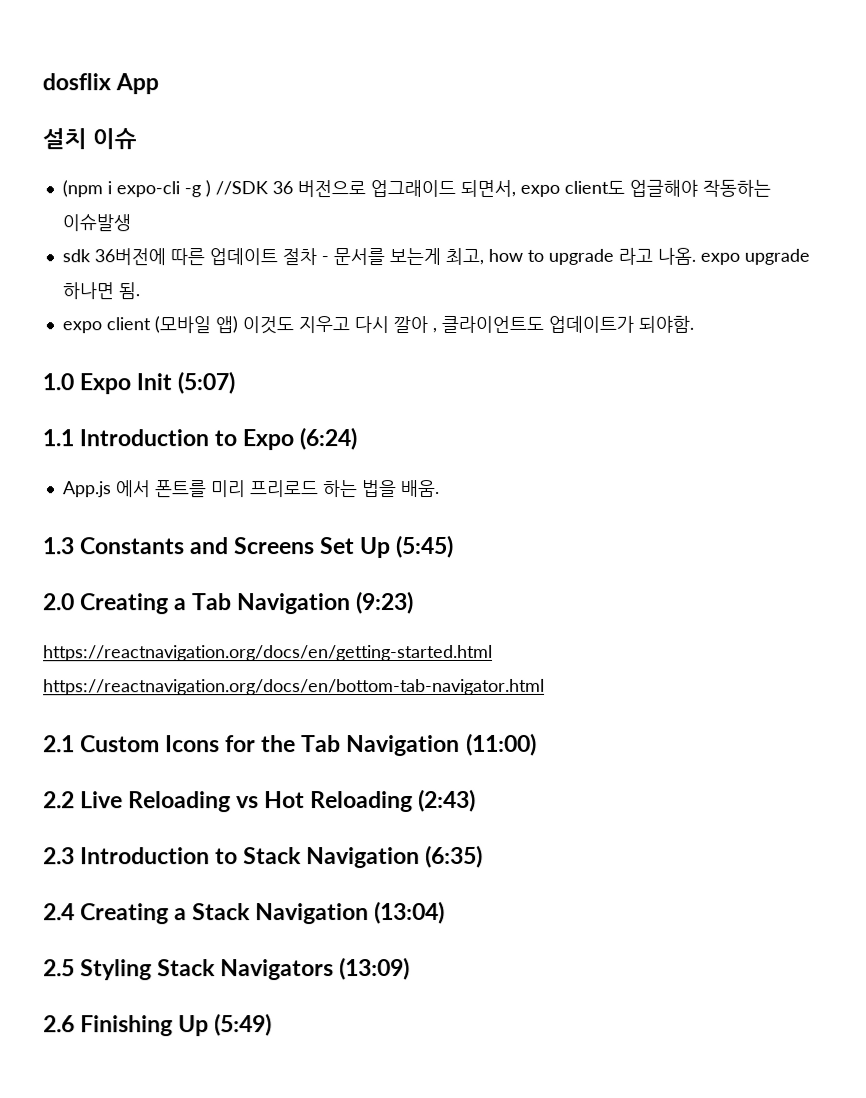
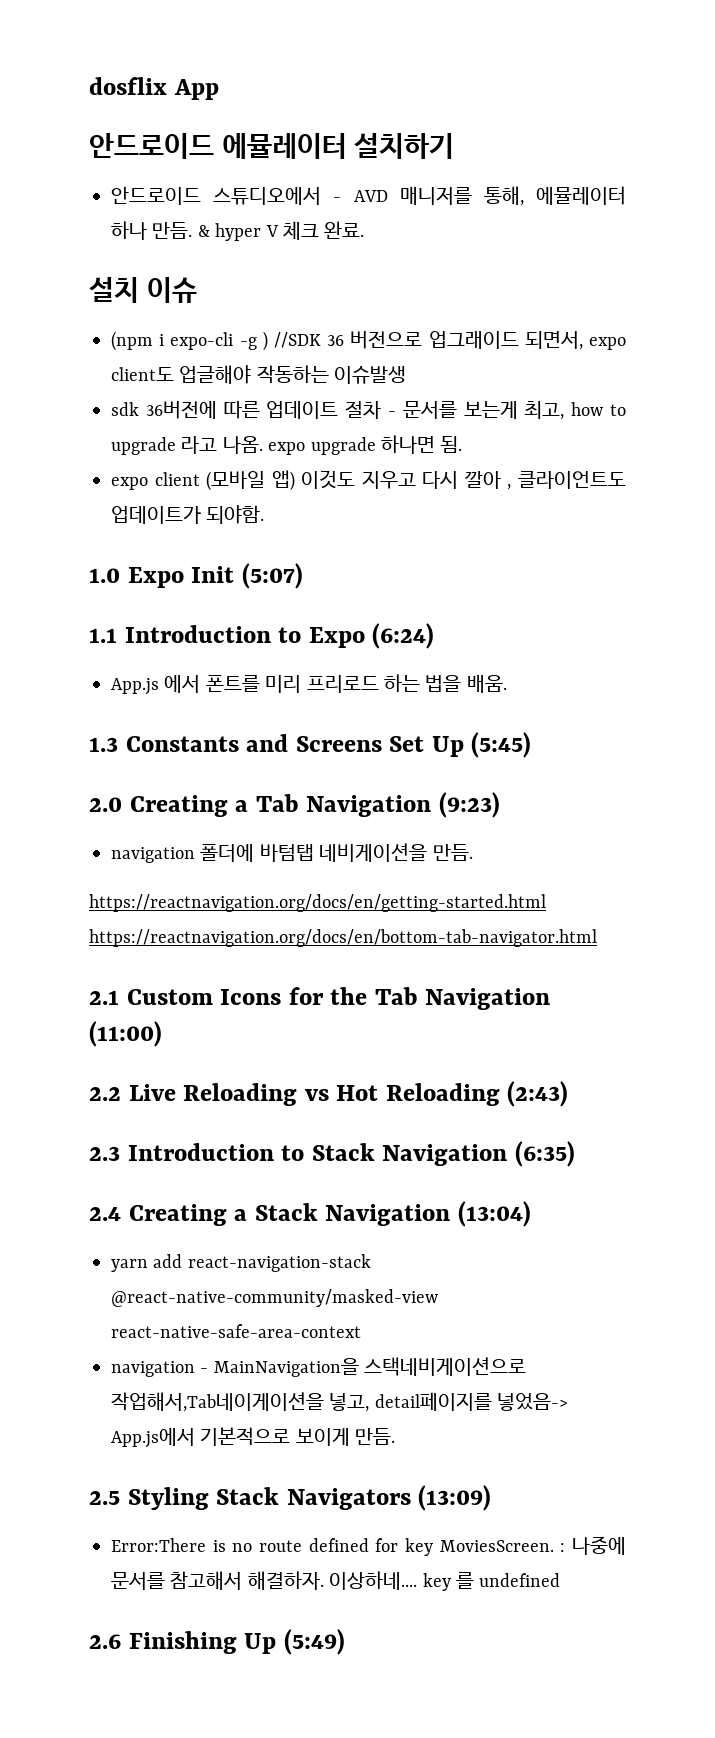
+ 안드로이드 에뮬레이터 설치하기
+ 안드로이드 스튜디오에서 - AVD 매니저를 통해, 에뮬레이터 하나 만듬. & hyper V 체크 완료.
+ navigation 폴더에 바텀탭 네비게이션을 만듬.
+ yarn add react-navigation-stack @react-native-community/masked-view react-native-safe-area-context
+ navigation - MainNavigation을 스택네비게이션으로 작업해서,Tab네이게이션을 넣고, detail페이지를 넣었음-> App.js에서 기본적으로 보이게 만듬.
+ Error:There is no route defined for key MoviesScreen. : 나중에 문서를 참고해서 해결하자. 이상하네.... key 를 undefined

